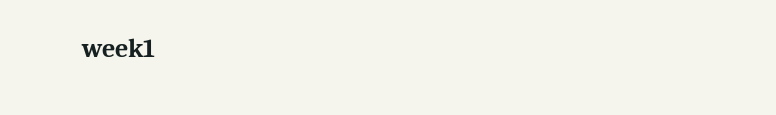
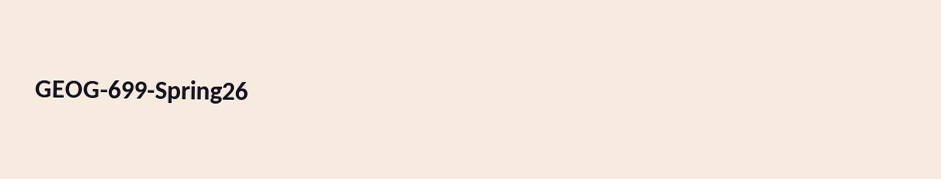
- week1
+ GEOG-699-Spring26

